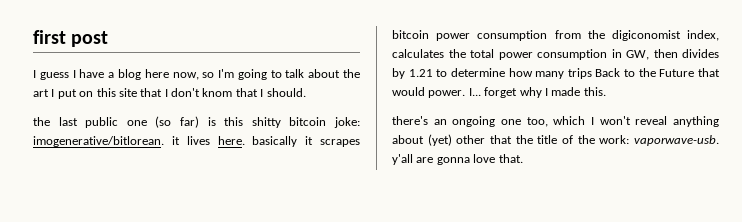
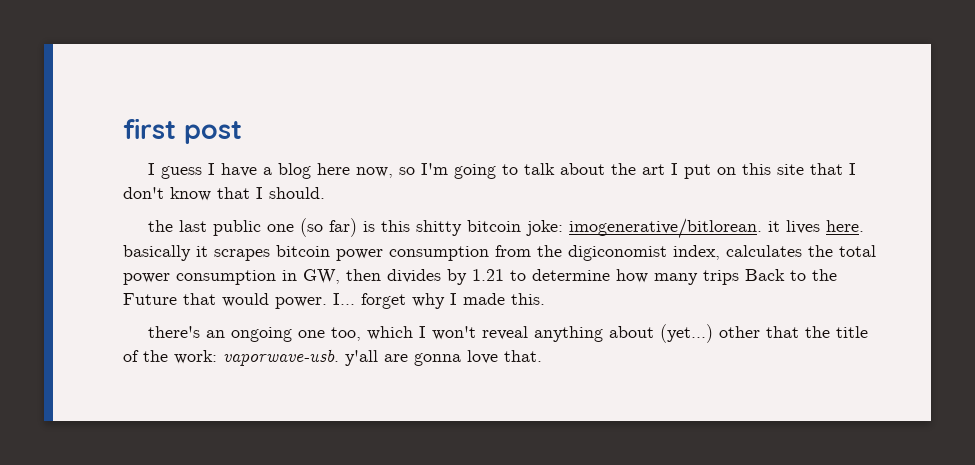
- I guess I have a blog here now, so I'm going to talk about the art I put on this site that I don't knom that I should.
+ I guess I have a blog here now, so I'm going to talk about the art I put on this site that I don't know that I should.
- there's an ongoing one too, which I won't reveal anything about (yet) other that the title of the work: vaporwave-usb. y'all are gonna love that.
+ there's an ongoing one too, which I won't reveal anything about (yet...) other that the title of the work: vaporwave-usb. y'all are gonna love that.

